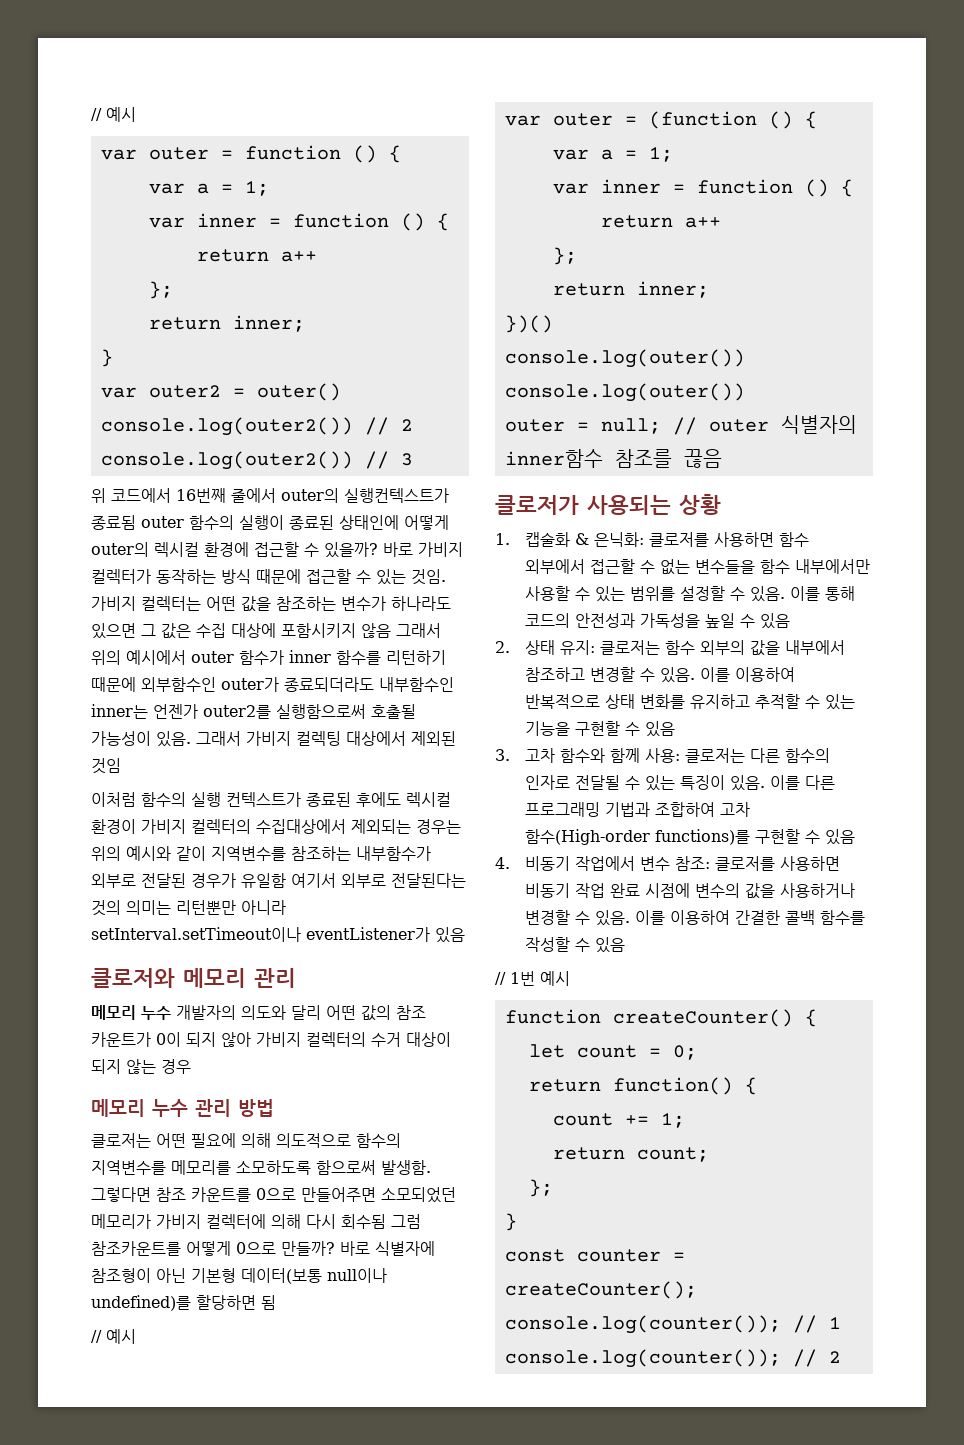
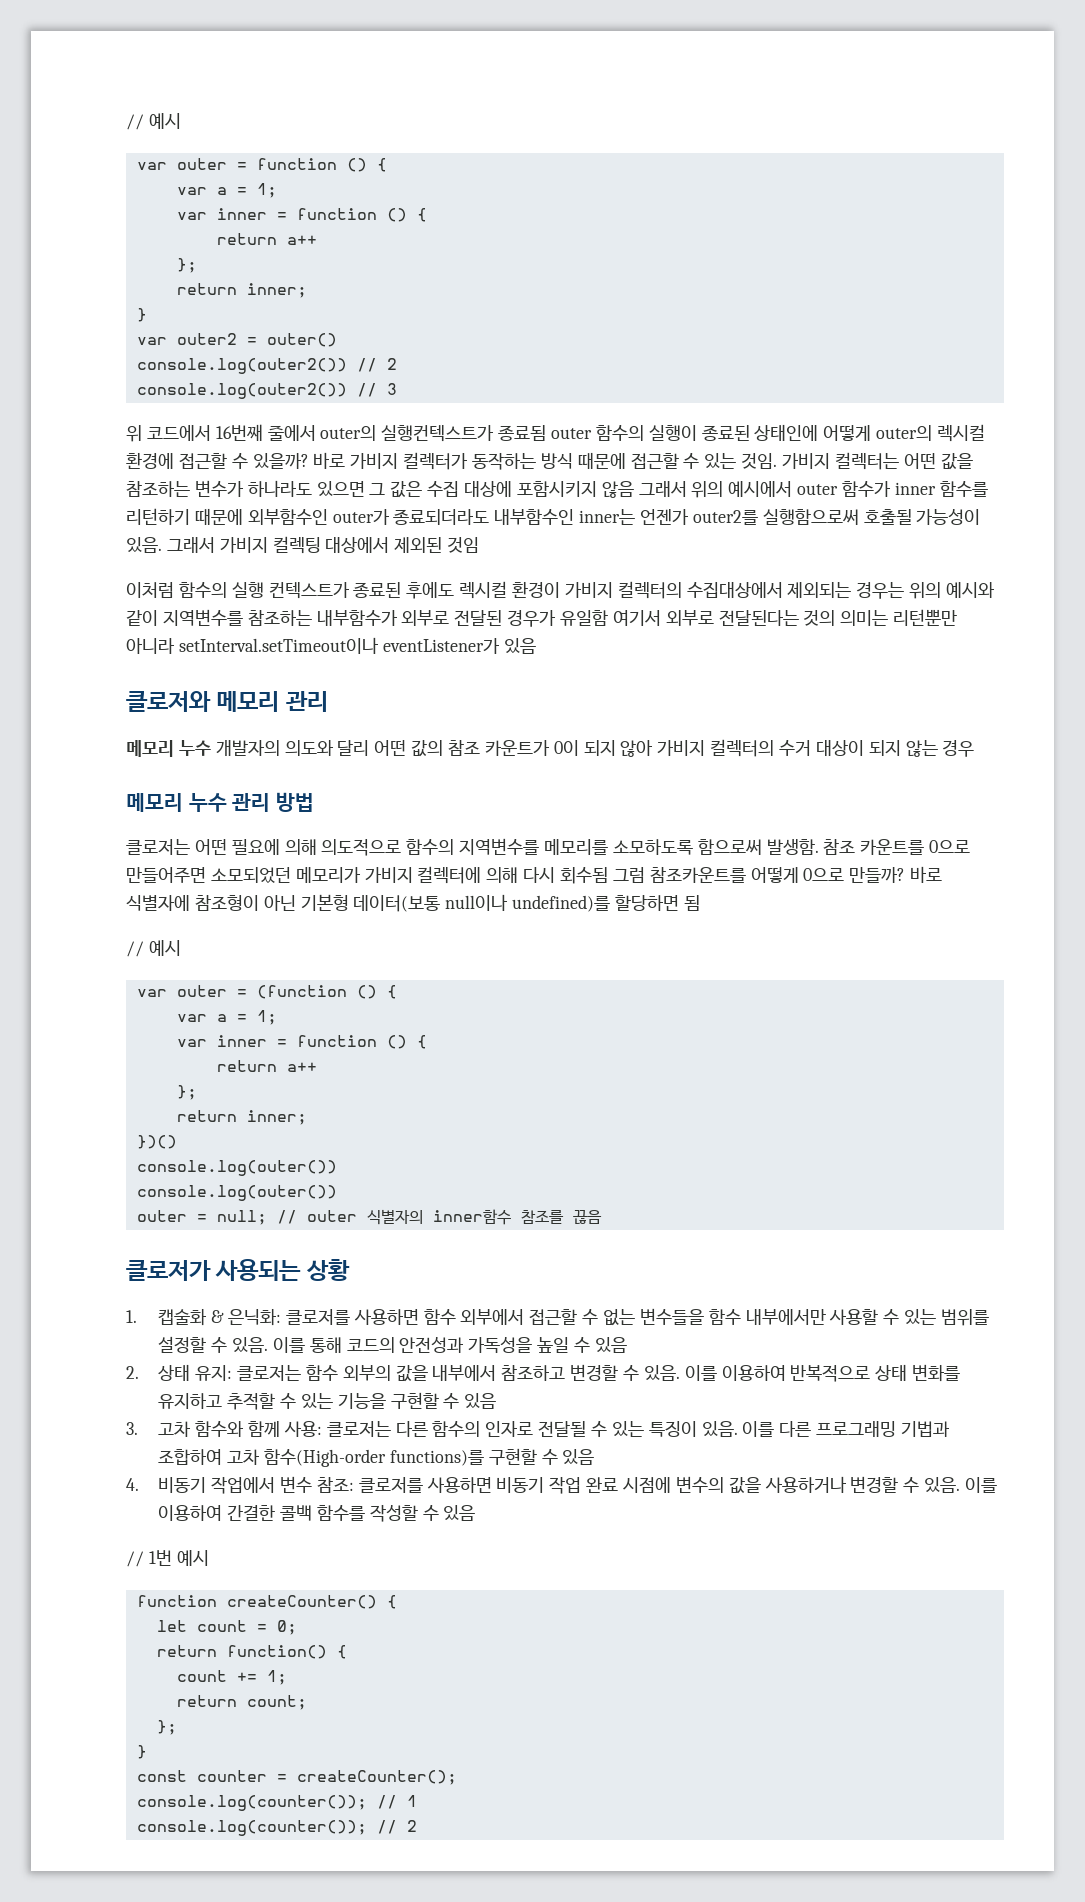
- 그렇다면 참조 카운트를 0으로 만들어주면 소모되었던 메모리가 가비지 컬렉터에 의해 다시 회수됨 그럼 참조카운트를 어떻게 0으로 만들까?
+ 참조 카운트를 0으로 만들어주면 소모되었던 메모리가 가비지 컬렉터에 의해 다시 회수됨 그럼 참조카운트를 어떻게 0으로 만들까?

